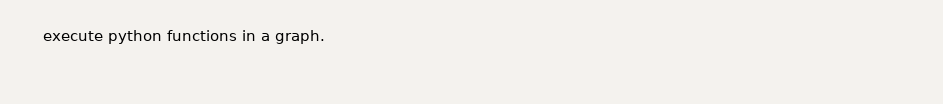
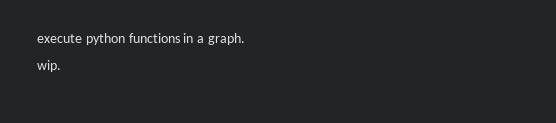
+ wip.

